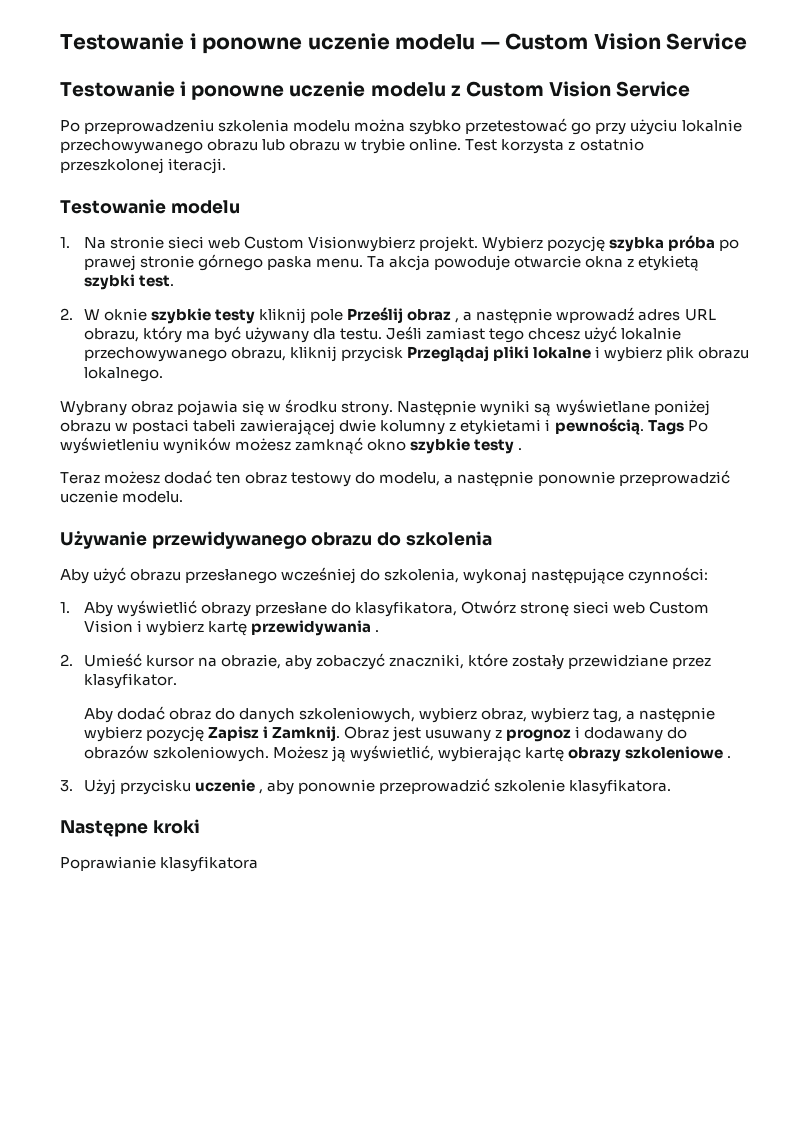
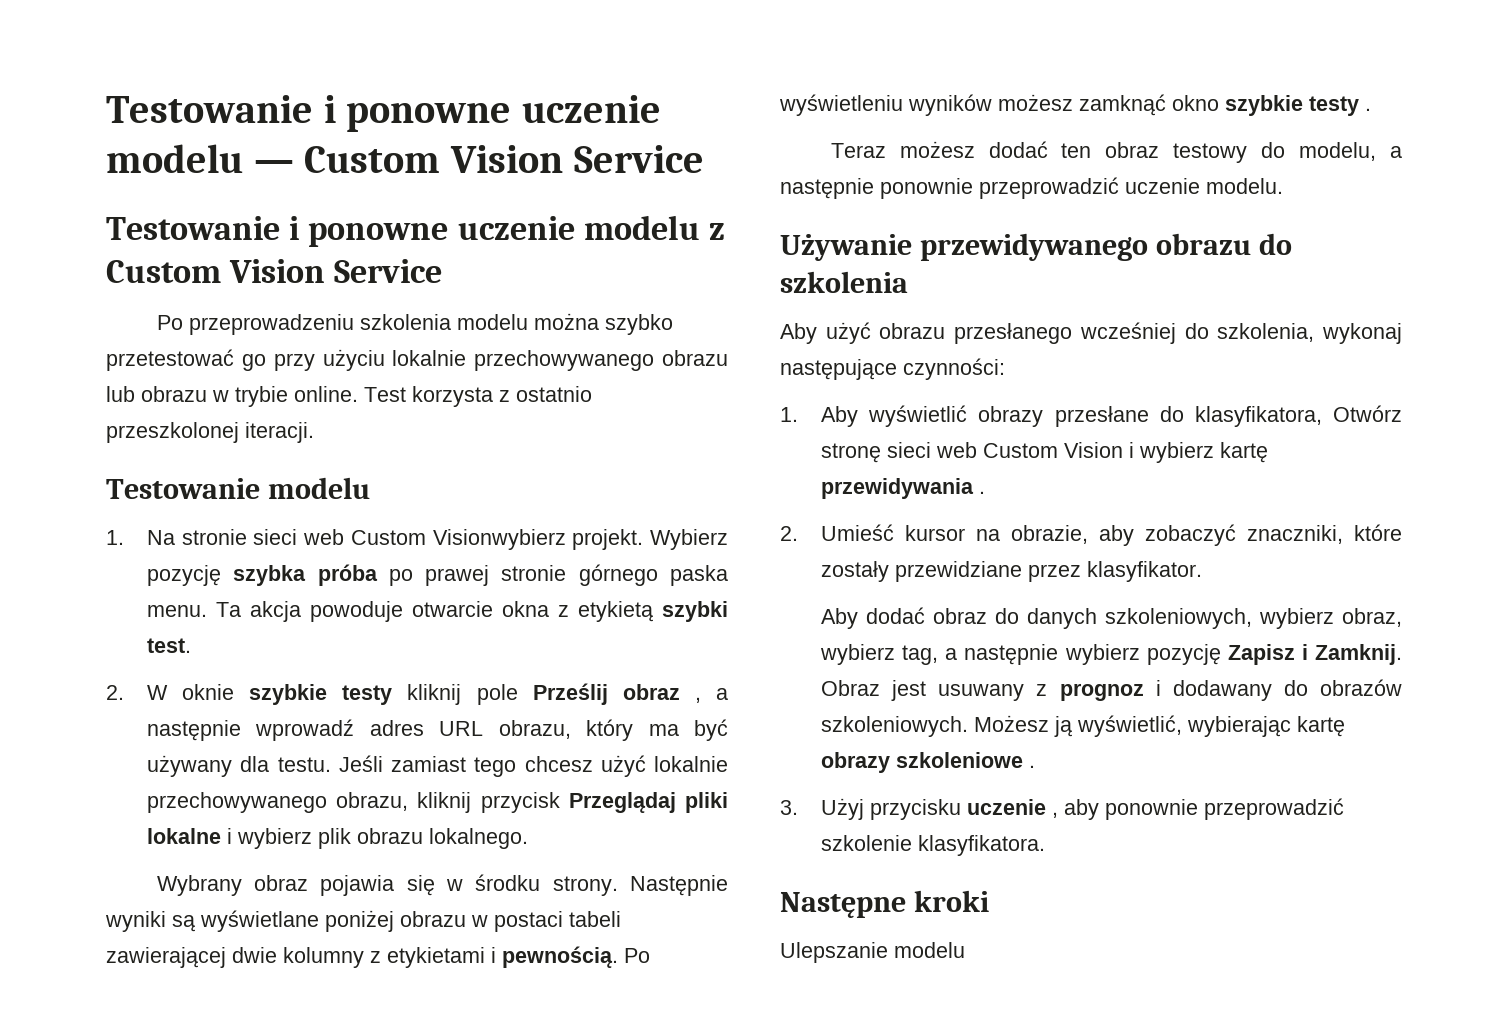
- Tags Po wyświetleniu wyników możesz zamknąć okno szybkie testy .
+ Po wyświetleniu wyników możesz zamknąć okno szybkie testy .
- Poprawianie klasyfikatora
+ Ulepszanie modelu

